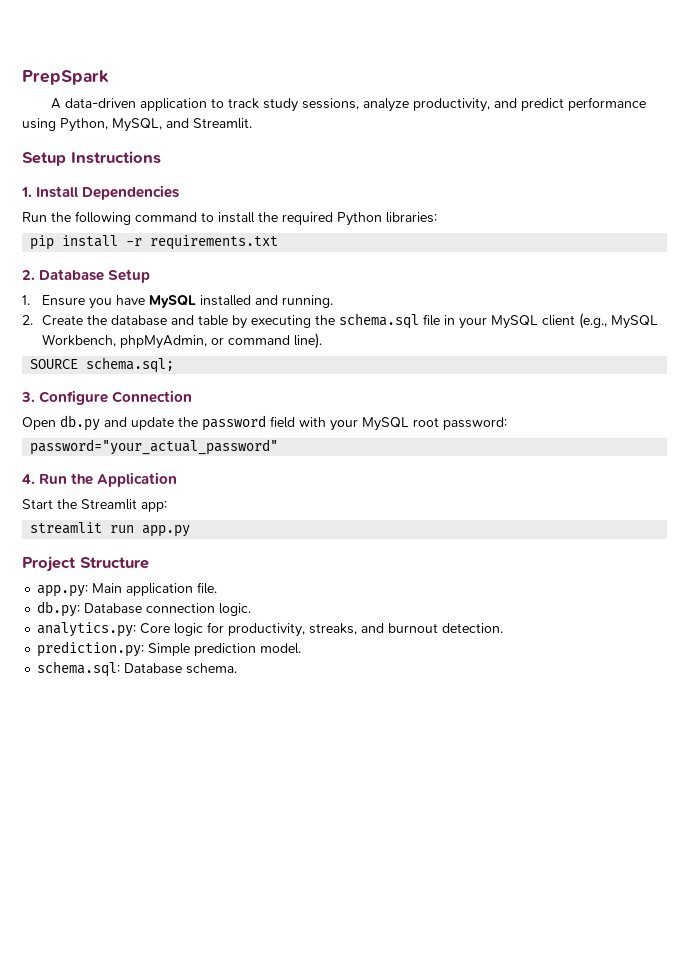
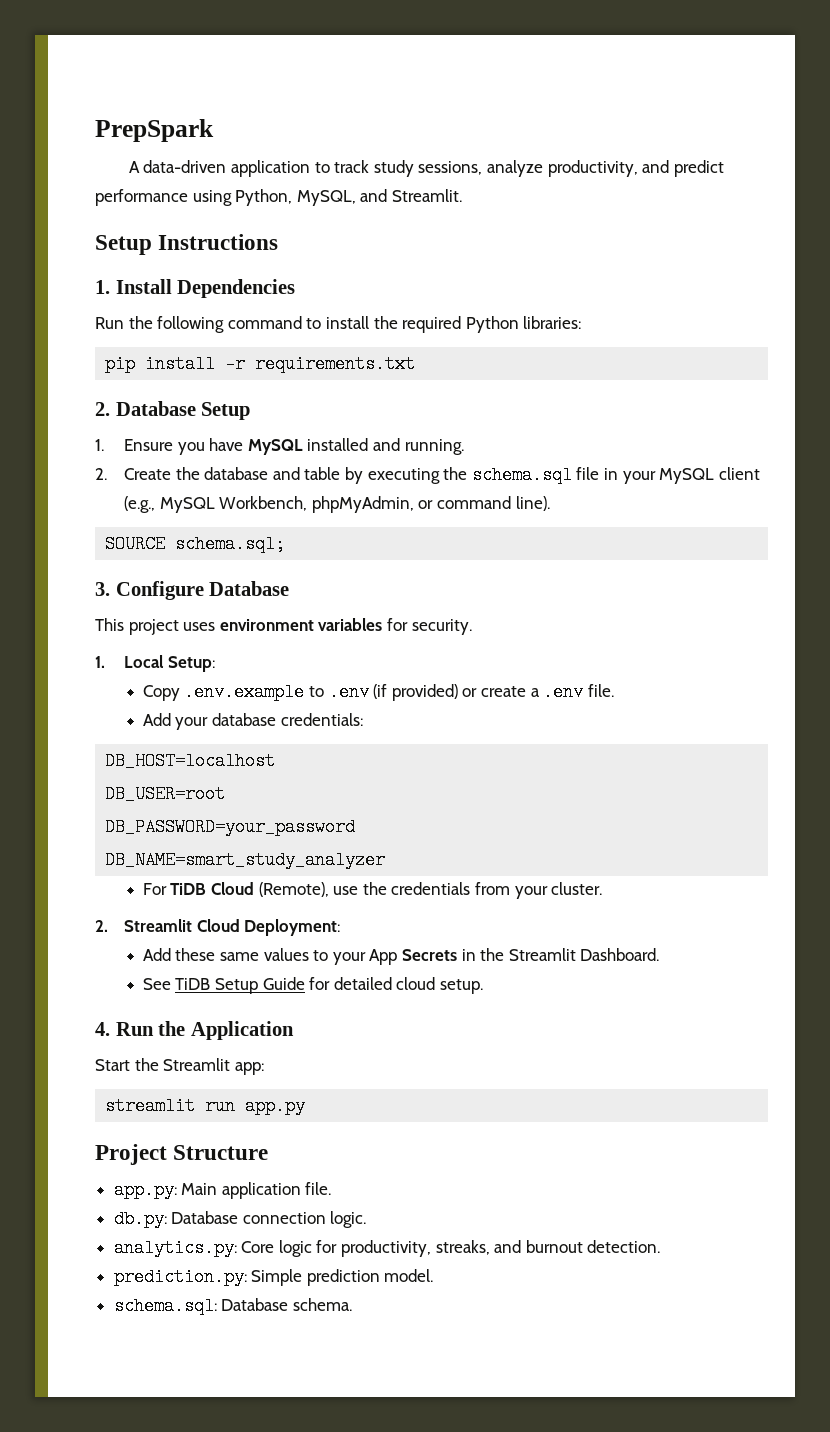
- 3. Configure Connection
- Open db.py and update the password field with your MySQL root password:
- password="your_actual_password"
+ 3. Configure Database
+ This project uses environment variables for security.
+ 1. Local Setup:
+ Copy .env.example to .env (if provided) or create a .env file.
+ Add your database credentials:
+ DB_HOST=localhost
+ DB_USER=root
+ DB_PASSWORD=your_password
+ DB_NAME=smart_study_analyzer
+ For TiDB Cloud (Remote), use the credentials from your cluster.
+ 2. Streamlit Cloud Deployment:
+ Add these same values to your App Secrets in the Streamlit Dashboard.
+ See TiDB Setup Guide for detailed cloud setup.

